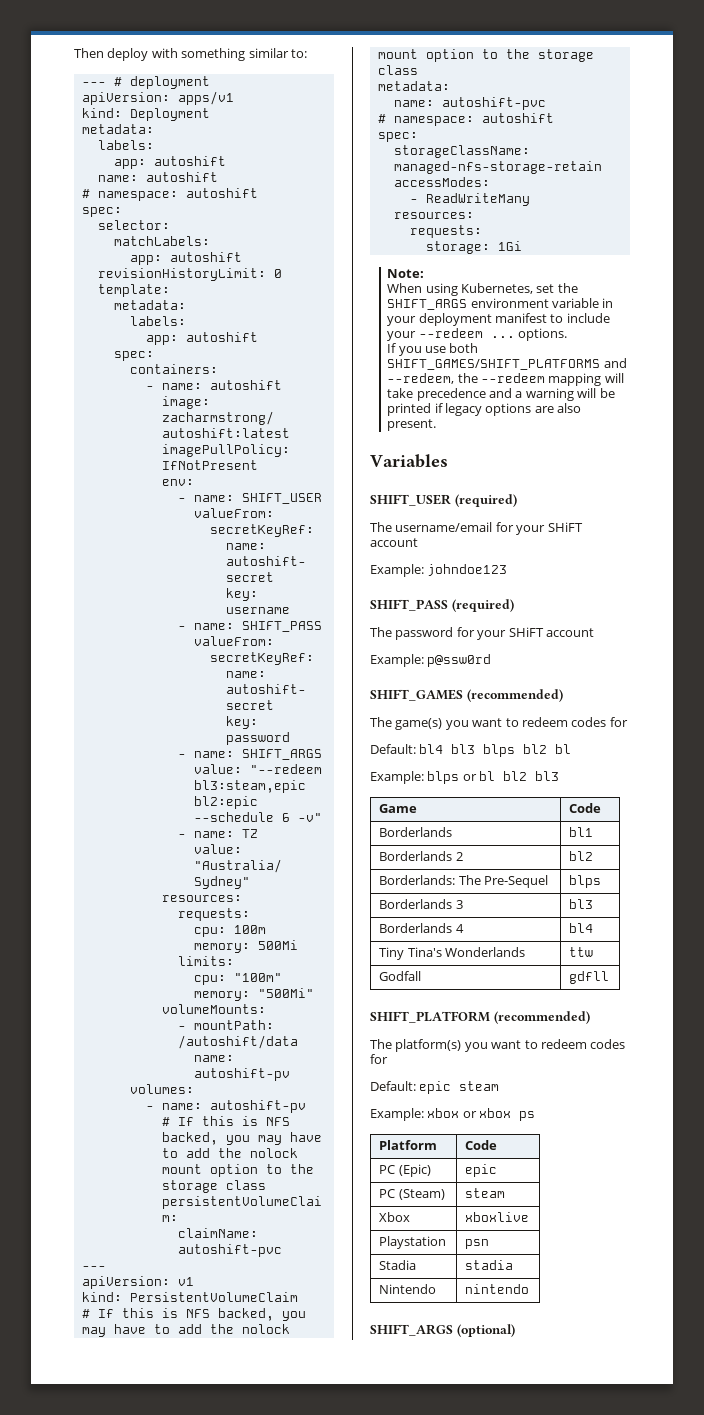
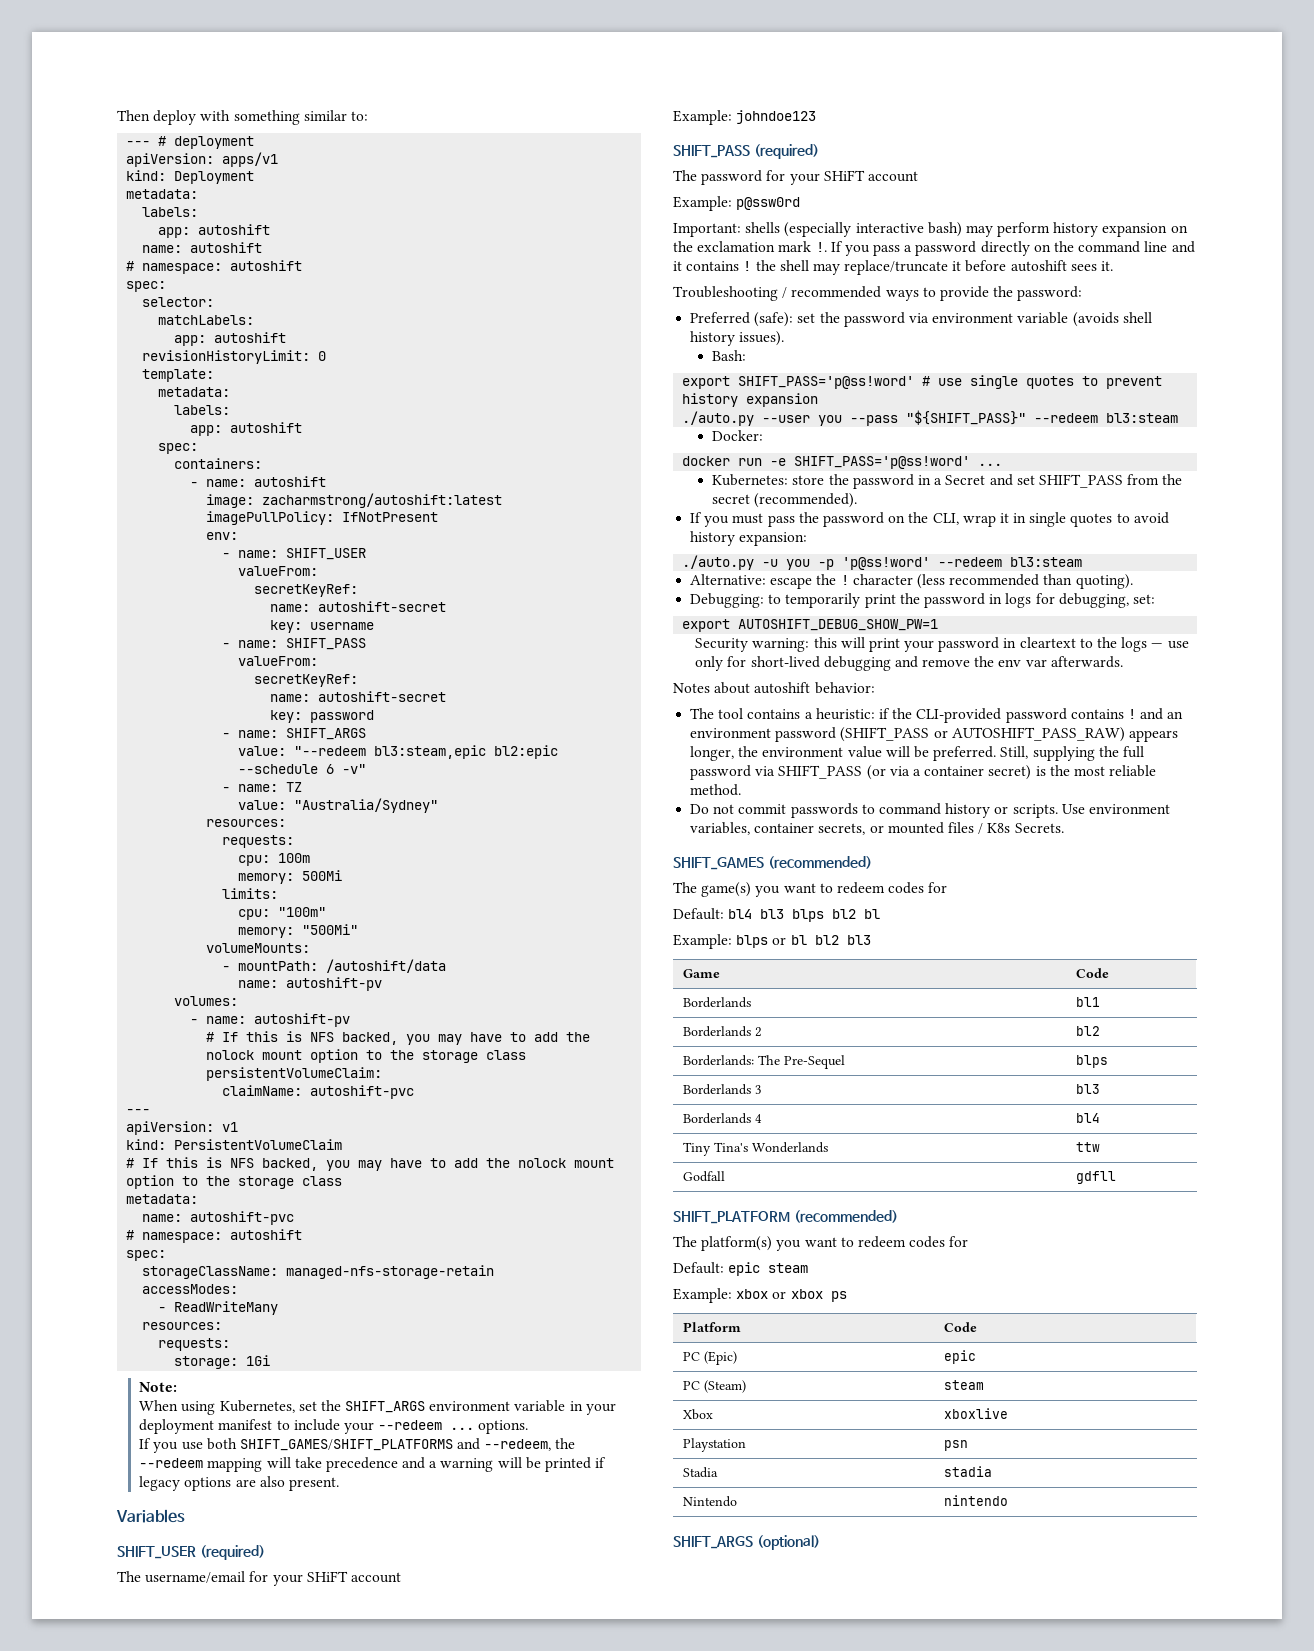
+ Important: shells (especially interactive bash) may perform history expansion on the exclamation mark !. If you pass a password directly on the command line and it contains ! the shell may replace/truncate it before autoshift sees it.
+ Troubleshooting / recommended ways to provide the password:
+ Preferred (safe): set the password via environment variable (avoids shell history issues).
+ Bash:
+ export SHIFT_PASS='p@ss!word' # use single quotes to prevent history expansion
+ ./auto.py --user you --pass "${SHIFT_PASS}" --redeem bl3:steam
+ Docker:
+ docker run -e SHIFT_PASS='p@ss!word' ...
+ Kubernetes: store the password in a Secret and set SHIFT_PASS from the secret (recommended).
+ If you must pass the password on the CLI, wrap it in single quotes to avoid history expansion:
+ ./auto.py -u you -p 'p@ss!word' --redeem bl3:steam
+ Alternative: escape the ! character (less recommended than quoting).
+ Debugging: to temporarily print the password in logs for debugging, set:
+ export AUTOSHIFT_DEBUG_SHOW_PW=1
+ Security warning: this will print your password in cleartext to the logs — use only for short-lived debugging and remove the env var afterwards.
+ Notes about autoshift behavior:
+ The tool contains a heuristic: if the CLI-provided password contains ! and an environment password (SHIFT_PASS or AUTOSHIFT_PASS_RAW) appears longer, the environment value will be preferred. Still, supplying the full password via SHIFT_PASS (or via a container secret) is the most reliable method.
+ Do not commit passwords to command history or scripts. Use environment variables, container secrets, or mounted files / K8s Secrets.

